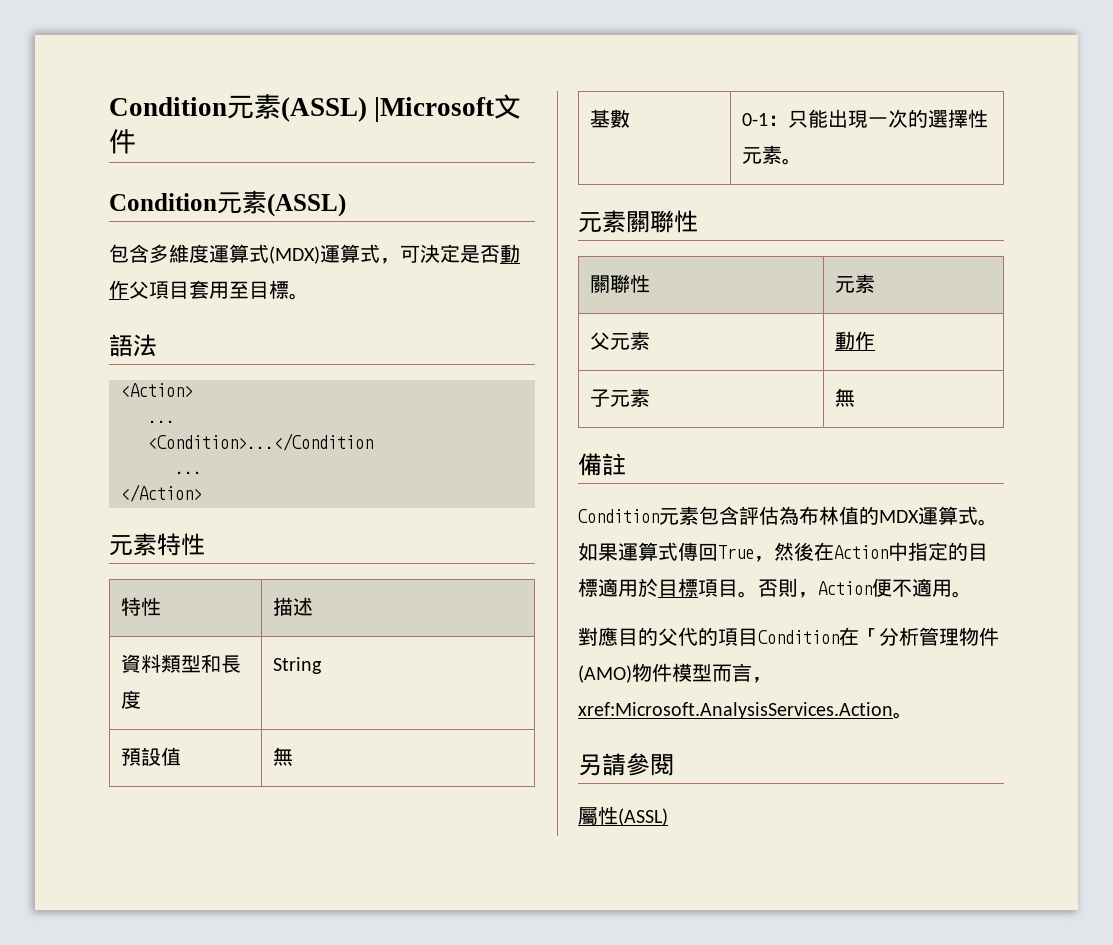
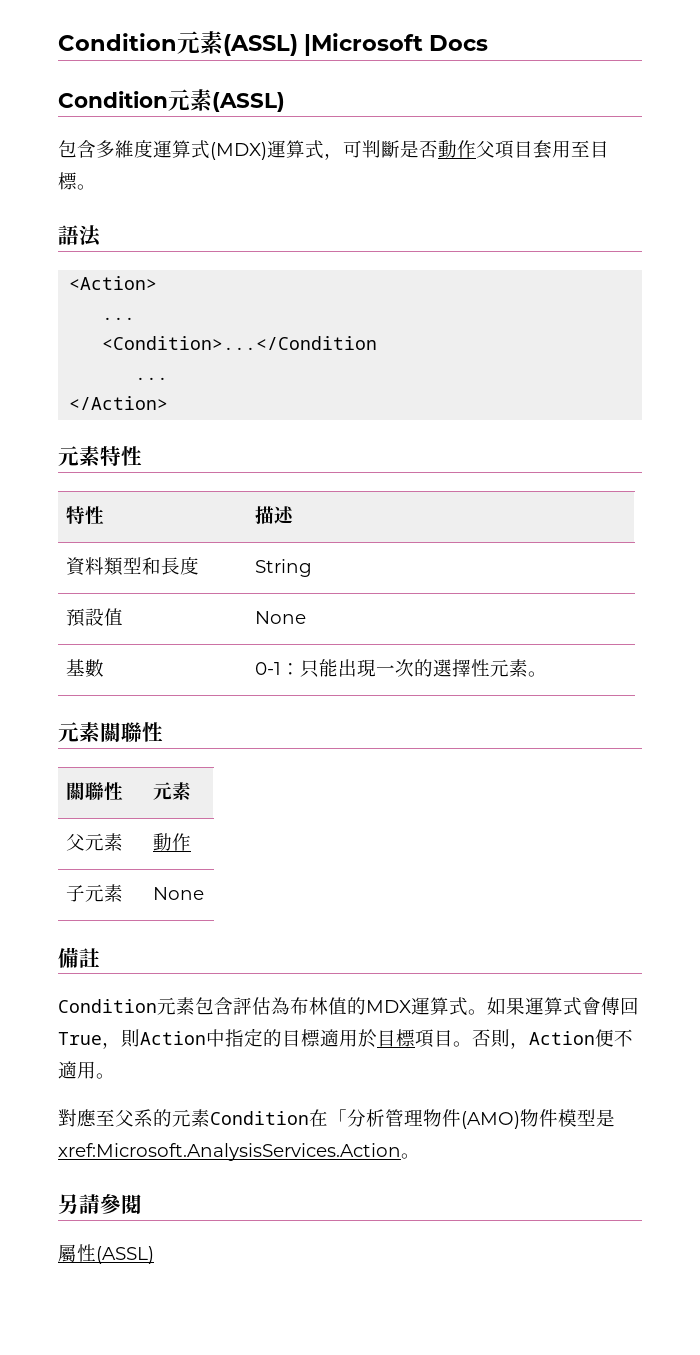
- Condition元素(ASSL) |Microsoft文件
+ Condition元素(ASSL) |Microsoft Docs
- 包含多維度運算式(MDX)運算式，可決定是否動作父項目套用至目標。
+ 包含多維度運算式(MDX)運算式，可判斷是否動作父項目套用至目標。
- 預設值 | 無
+ 預設值 | None
- 子元素 | 無
+ 子元素 | None
- 如果運算式傳回True，然後在Action中指定的目標適用於目標項目。
+ 如果運算式會傳回True，則Action中指定的目標適用於目標項目。
- 對應目的父代的項目Condition在「分析管理物件(AMO)物件模型而言，xref:Microsoft.AnalysisServices.Action。
+ 對應至父系的元素Condition在「分析管理物件(AMO)物件模型是xref:Microsoft.AnalysisServices.Action。

